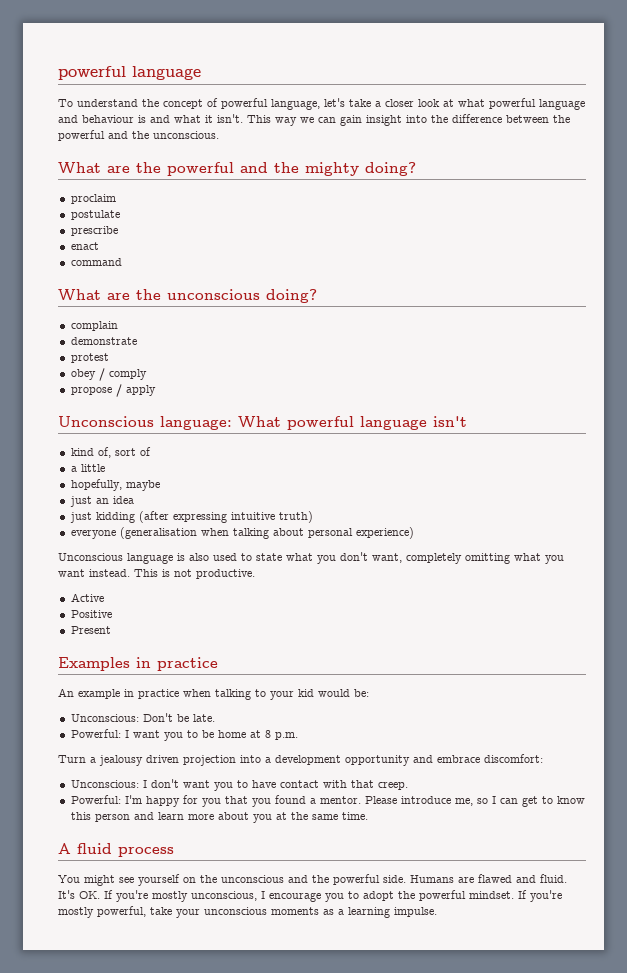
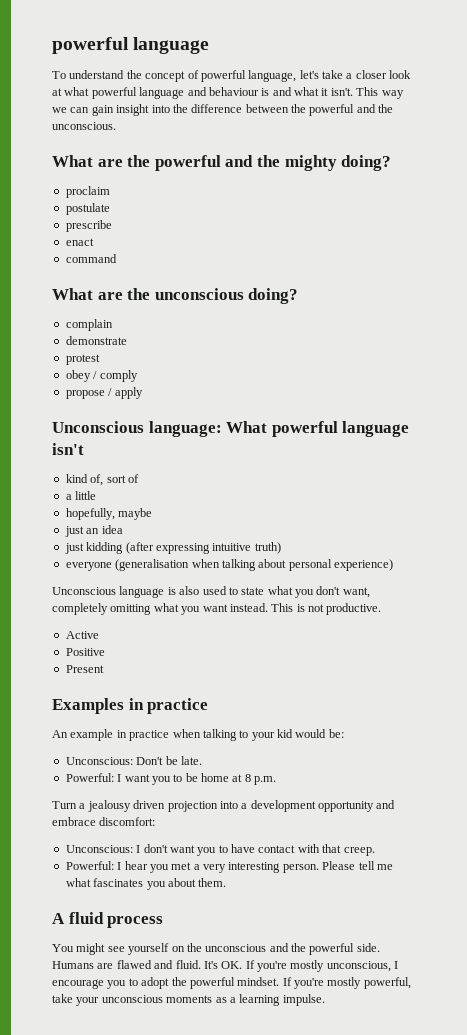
- Powerful: I'm happy for you that you found a mentor. Please introduce me, so I can get to know this person and learn more about you at the same time.
+ Powerful: I hear you met a very interesting person. Please tell me what fascinates you about them.

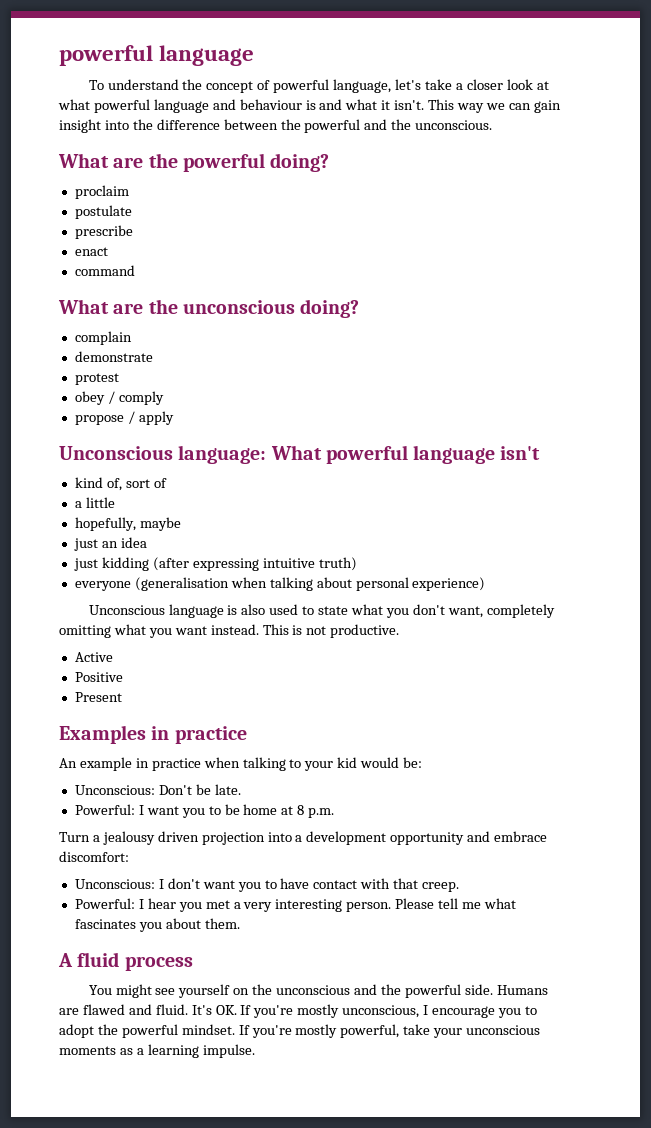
- What are the powerful and the mighty doing?
+ What are the powerful doing?

